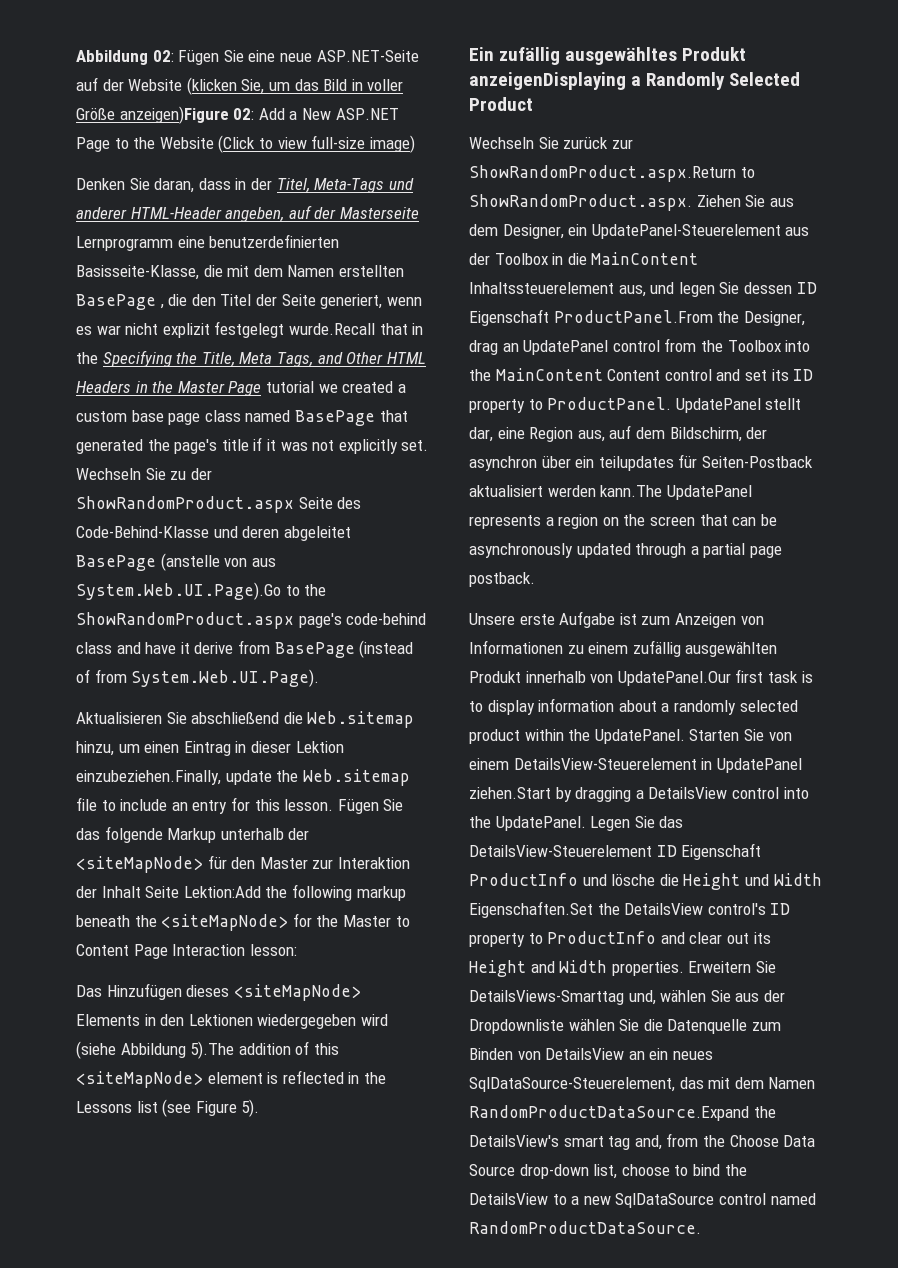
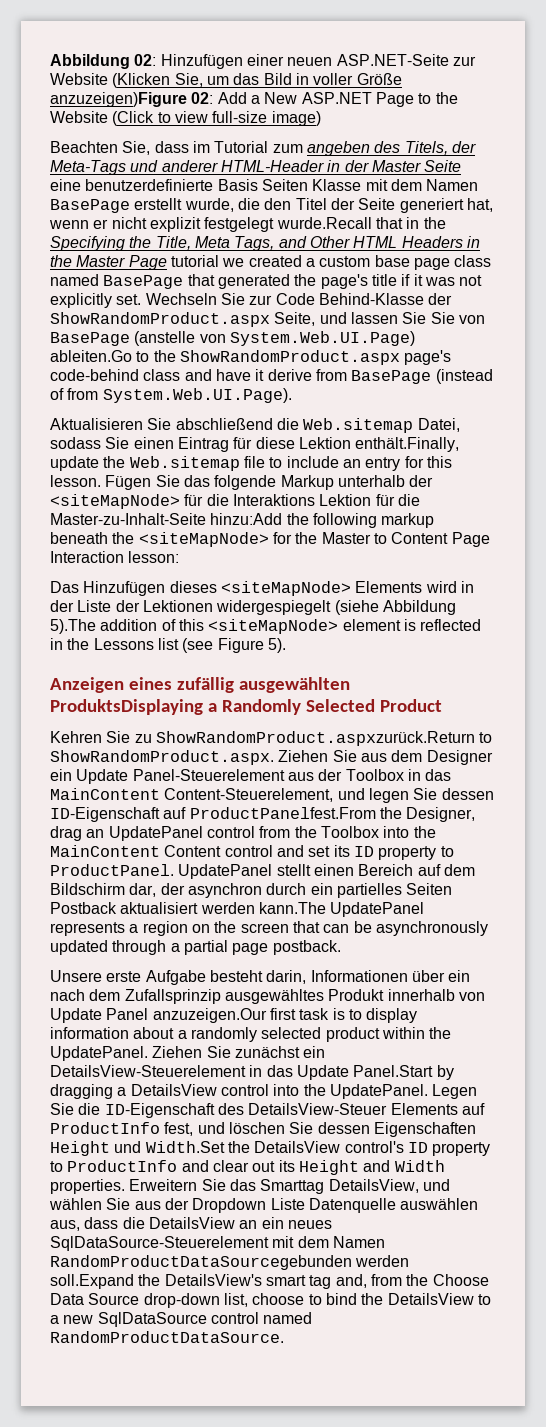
- Abbildung 02: Fügen Sie eine neue ASP.NET-Seite auf der Website (klicken Sie, um das Bild in voller Größe anzeigen)Figure 02: Add a New ASP.NET Page to the Website (Click to view full-size image)
+ Abbildung 02: Hinzufügen einer neuen ASP.NET-Seite zur Website (Klicken Sie, um das Bild in voller Größe anzuzeigen)Figure 02: Add a New ASP.NET Page to the Website (Click to view full-size image)
- Denken Sie daran, dass in der Titel, Meta-Tags und anderer HTML-Header angeben, auf der Masterseite Lernprogramm eine benutzerdefinierten Basisseite-Klasse, die mit dem Namen erstellten BasePage , die den Titel der Seite generiert, wenn es war nicht explizit festgelegt wurde.Recall that in the Specifying the Title, Meta Tags, and Other HTML Headers in the Master Page tutorial we created a custom base page class named BasePage that generated the page's title if it was not explicitly set.
+ Beachten Sie, dass im Tutorial zum angeben des Titels, der Meta-Tags und anderer HTML-Header in der Master Seite eine benutzerdefinierte Basis Seiten Klasse mit dem Namen BasePage erstellt wurde, die den Titel der Seite generiert hat, wenn er nicht explizit festgelegt wurde.Recall that in the Specifying the Title, Meta Tags, and Other HTML Headers in the Master Page tutorial we created a custom base page class named BasePage that generated the page's title if it was not explicitly set.
- Wechseln Sie zu der ShowRandomProduct.aspx Seite des Code-Behind-Klasse und deren abgeleitet BasePage (anstelle von aus System.Web.UI.Page).Go to the ShowRandomProduct.aspx page's code-behind class and have it derive from BasePage (instead of from System.Web.UI.Page).
+ Wechseln Sie zur Code Behind-Klasse der ShowRandomProduct.aspx Seite, und lassen Sie Sie von BasePage (anstelle von System.Web.UI.Page) ableiten.Go to the ShowRandomProduct.aspx page's code-behind class and have it derive from BasePage (instead of from System.Web.UI.Page).
- Aktualisieren Sie abschließend die Web.sitemap hinzu, um einen Eintrag in dieser Lektion einzubeziehen.Finally, update the Web.sitemap file to include an entry for this lesson.
+ Aktualisieren Sie abschließend die Web.sitemap Datei, sodass Sie einen Eintrag für diese Lektion enthält.Finally, update the Web.sitemap file to include an entry for this lesson.
- Fügen Sie das folgende Markup unterhalb der <siteMapNode> für den Master zur Interaktion der Inhalt Seite Lektion:Add the following markup beneath the <siteMapNode> for the Master to Content Page Interaction lesson:
+ Fügen Sie das folgende Markup unterhalb der <siteMapNode> für die Interaktions Lektion für die Master-zu-Inhalt-Seite hinzu:Add the following markup beneath the <siteMapNode> for the Master to Content Page Interaction lesson:
- Das Hinzufügen dieses <siteMapNode> Elements in den Lektionen wiedergegeben wird (siehe Abbildung 5).The addition of this <siteMapNode> element is reflected in the Lessons list (see Figure 5).
+ Das Hinzufügen dieses <siteMapNode> Elements wird in der Liste der Lektionen widergespiegelt (siehe Abbildung 5).The addition of this <siteMapNode> element is reflected in the Lessons list (see Figure 5).
- Ein zufällig ausgewähltes Produkt anzeigenDisplaying a Randomly Selected Product
+ Anzeigen eines zufällig ausgewählten ProduktsDisplaying a Randomly Selected Product
- Wechseln Sie zurück zur ShowRandomProduct.aspx.Return to ShowRandomProduct.aspx. Ziehen Sie aus dem Designer, ein UpdatePanel-Steuerelement aus der Toolbox in die MainContent Inhaltssteuerelement aus, und legen Sie dessen ID Eigenschaft ProductPanel.From the Designer, drag an UpdatePanel control from the Toolbox into the MainContent Content control and set its ID property to ProductPanel.
+ Kehren Sie zu ShowRandomProduct.aspxzurück.Return to ShowRandomProduct.aspx. Ziehen Sie aus dem Designer ein Update Panel-Steuerelement aus der Toolbox in das MainContent Content-Steuerelement, und legen Sie dessen ID-Eigenschaft auf ProductPanelfest.From the Designer, drag an UpdatePanel control from the Toolbox into the MainContent Content control and set its ID property to ProductPanel.
- UpdatePanel stellt dar, eine Region aus, auf dem Bildschirm, der asynchron über ein teilupdates für Seiten-Postback aktualisiert werden kann.The UpdatePanel represents a region on the screen that can be asynchronously updated through a partial page postback.
+ UpdatePanel stellt einen Bereich auf dem Bildschirm dar, der asynchron durch ein partielles Seiten Postback aktualisiert werden kann.The UpdatePanel represents a region on the screen that can be asynchronously updated through a partial page postback.
- Unsere erste Aufgabe ist zum Anzeigen von Informationen zu einem zufällig ausgewählten Produkt innerhalb von UpdatePanel.Our first task is to display information about a randomly selected product within the UpdatePanel.
+ Unsere erste Aufgabe besteht darin, Informationen über ein nach dem Zufallsprinzip ausgewähltes Produkt innerhalb von Update Panel anzuzeigen.Our first task is to display information about a randomly selected product within the UpdatePanel.
- Starten Sie von einem DetailsView-Steuerelement in UpdatePanel ziehen.Start by dragging a DetailsView control into the UpdatePanel.
+ Ziehen Sie zunächst ein DetailsView-Steuerelement in das Update Panel.Start by dragging a DetailsView control into the UpdatePanel.
- Legen Sie das DetailsView-Steuerelement ID Eigenschaft ProductInfo und lösche die Height und Width Eigenschaften.Set the DetailsView control's ID property to ProductInfo and clear out its Height and Width properties.
+ Legen Sie die ID-Eigenschaft des DetailsView-Steuer Elements auf ProductInfo fest, und löschen Sie dessen Eigenschaften Height und Width.Set the DetailsView control's ID property to ProductInfo and clear out its Height and Width properties.
- Erweitern Sie DetailsViews-Smarttag und, wählen Sie aus der Dropdownliste wählen Sie die Datenquelle zum Binden von DetailsView an ein neues SqlDataSource-Steuerelement, das mit dem Namen RandomProductDataSource.Expand the DetailsView's smart tag and, from the Choose Data Source drop-down list, choose to bind the DetailsView to a new SqlDataSource control named RandomProductDataSource.
+ Erweitern Sie das Smarttag DetailsView, und wählen Sie aus der Dropdown Liste Datenquelle auswählen aus, dass die DetailsView an ein neues SqlDataSource-Steuerelement mit dem Namen RandomProductDataSourcegebunden werden soll.Expand the DetailsView's smart tag and, from the Choose Data Source drop-down list, choose to bind the DetailsView to a new SqlDataSource control named RandomProductDataSource.

